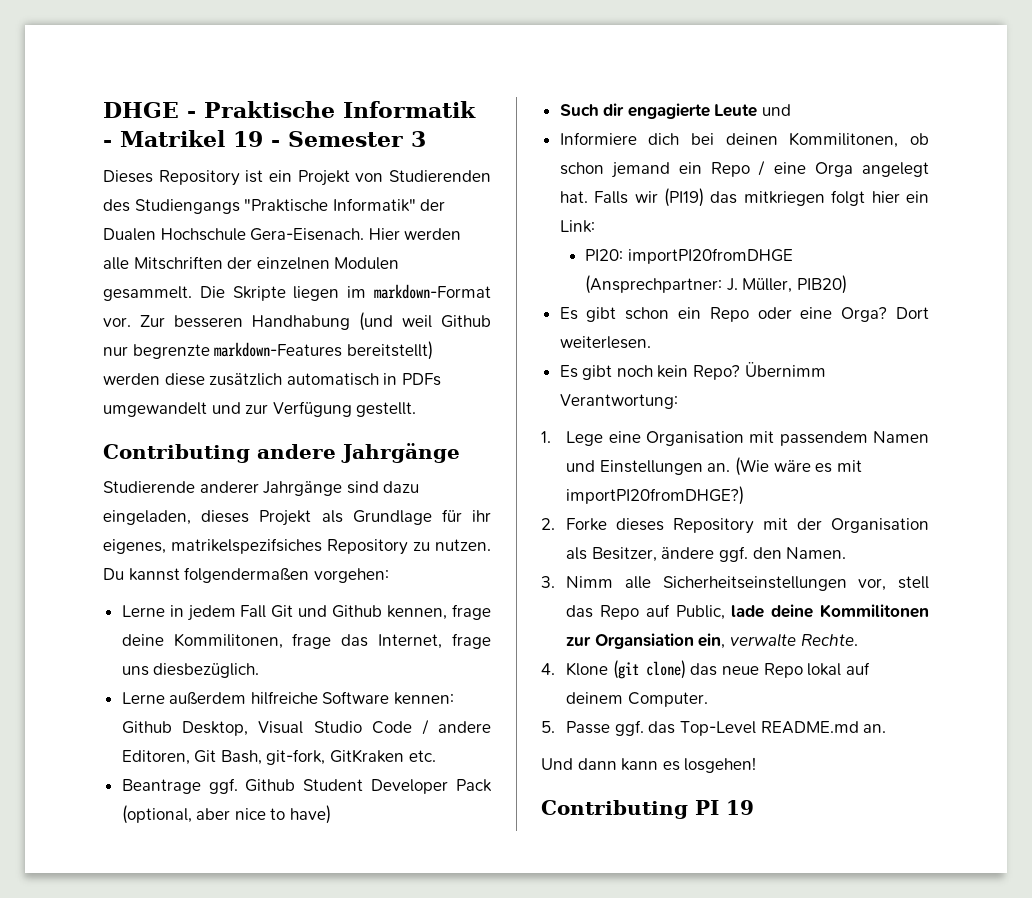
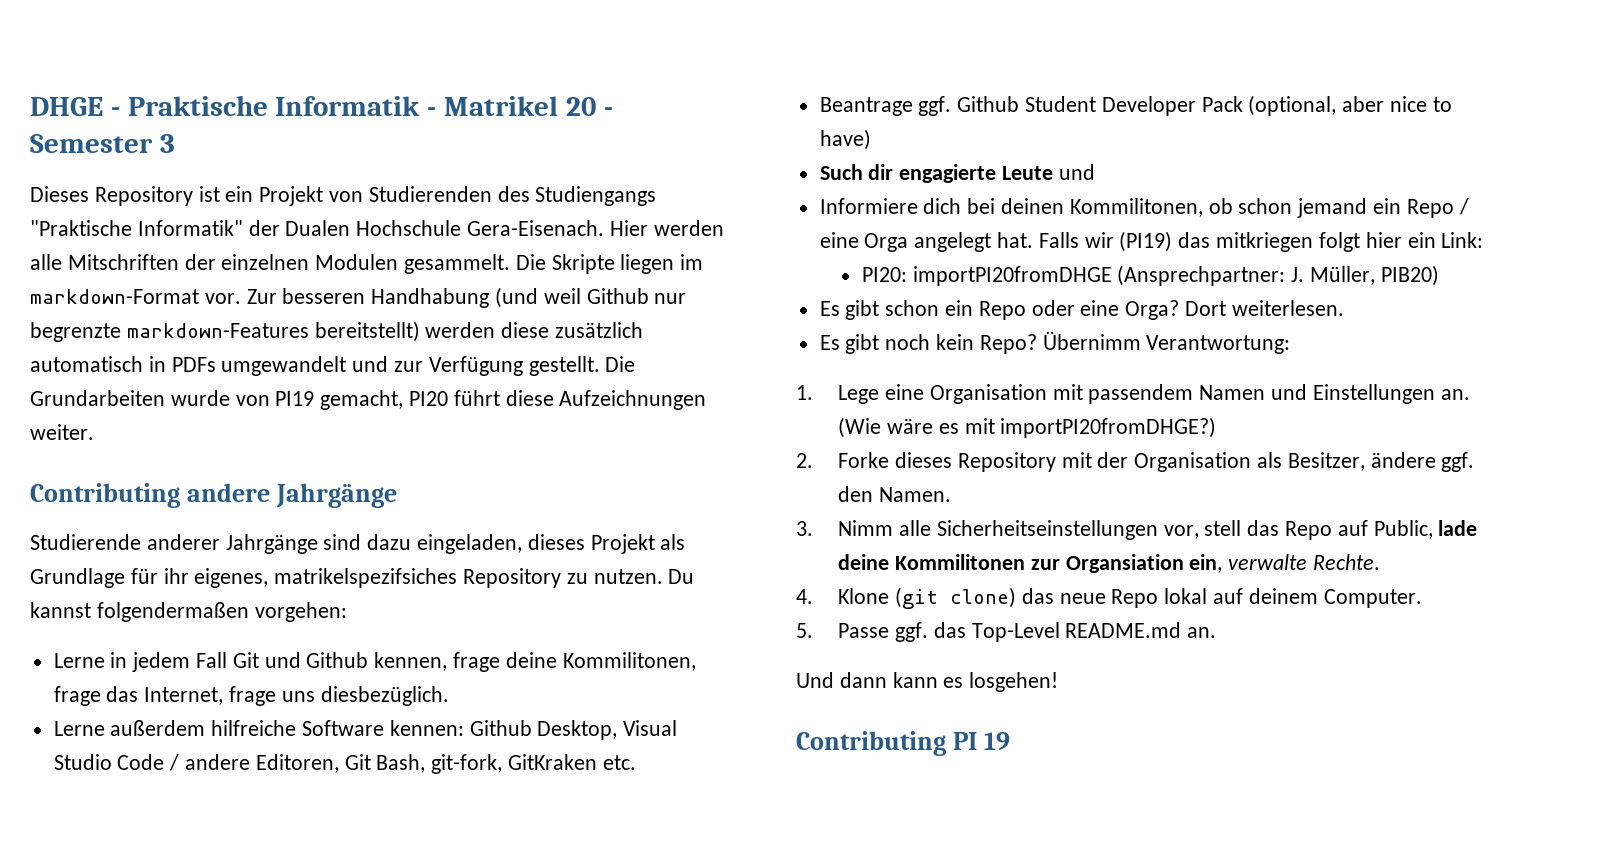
- DHGE - Praktische Informatik - Matrikel 19 - Semester 3
+ DHGE - Praktische Informatik - Matrikel 20 - Semester 3
+ Die Grundarbeiten wurde von PI19 gemacht, PI20 führt diese Aufzeichnungen weiter.

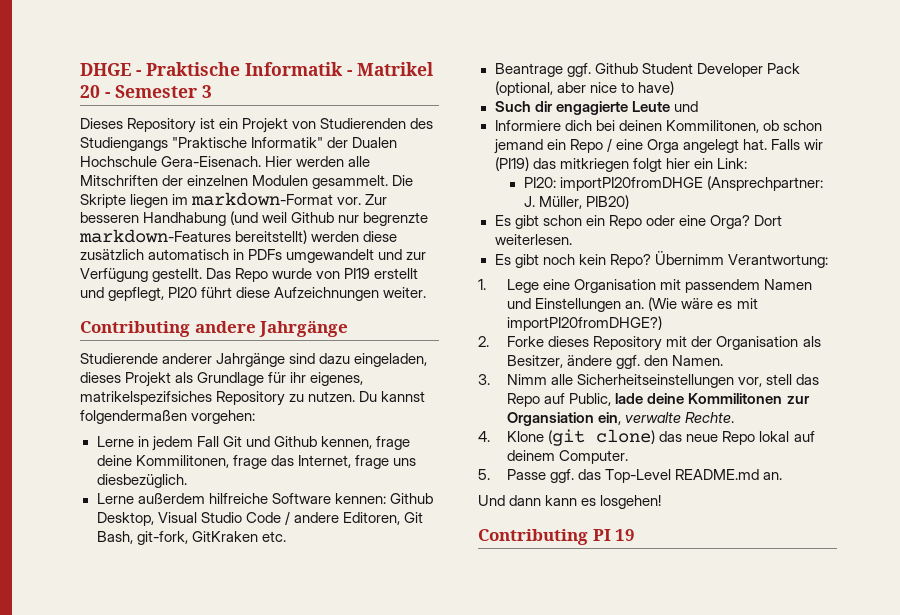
- Die Grundarbeiten wurde von PI19 gemacht, PI20 führt diese Aufzeichnungen weiter.
+ Das Repo wurde von PI19 erstellt und gepflegt, PI20 führt diese Aufzeichnungen weiter.

